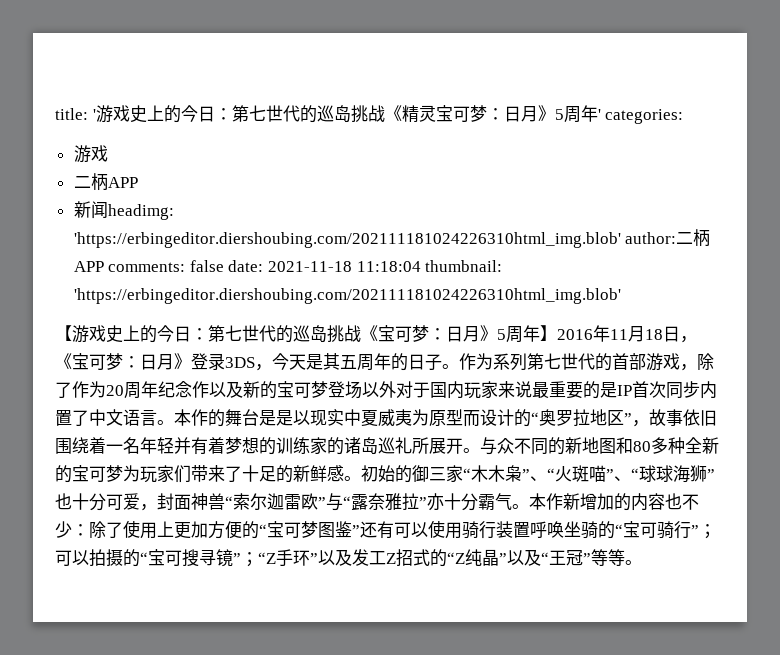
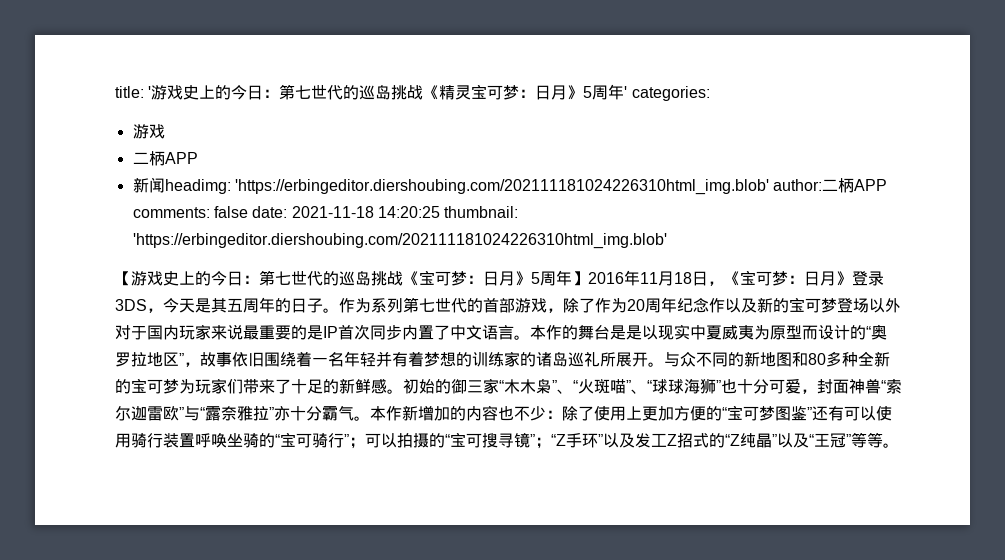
- 新闻headimg: 'https://erbingeditor.diershoubing.com/202111181024226310html_img.blob' author:二柄APP comments: false date: 2021-11-18 11:18:04 thumbnail: 'https://erbingeditor.diershoubing.com/202111181024226310html_img.blob'
+ 新闻headimg: 'https://erbingeditor.diershoubing.com/202111181024226310html_img.blob' author:二柄APP comments: false date: 2021-11-18 14:20:25 thumbnail: 'https://erbingeditor.diershoubing.com/202111181024226310html_img.blob'

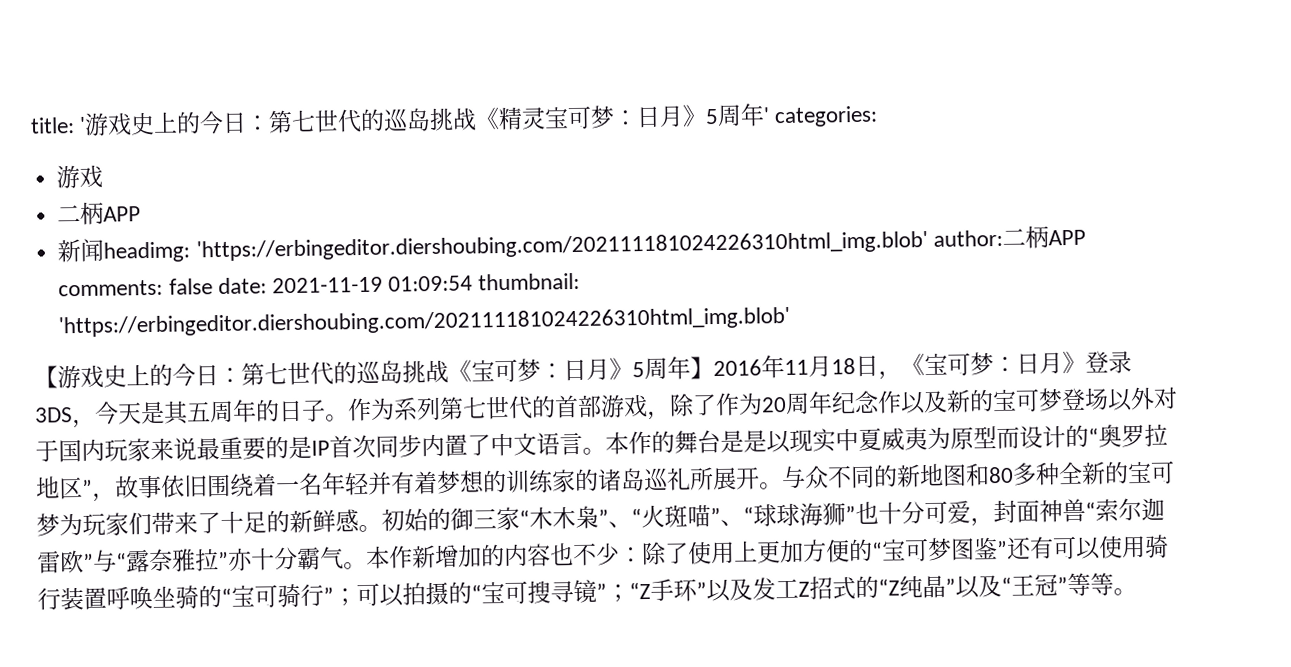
- 新闻headimg: 'https://erbingeditor.diershoubing.com/202111181024226310html_img.blob' author:二柄APP comments: false date: 2021-11-18 14:20:25 thumbnail: 'https://erbingeditor.diershoubing.com/202111181024226310html_img.blob'
+ 新闻headimg: 'https://erbingeditor.diershoubing.com/202111181024226310html_img.blob' author:二柄APP comments: false date: 2021-11-19 01:09:54 thumbnail: 'https://erbingeditor.diershoubing.com/202111181024226310html_img.blob'

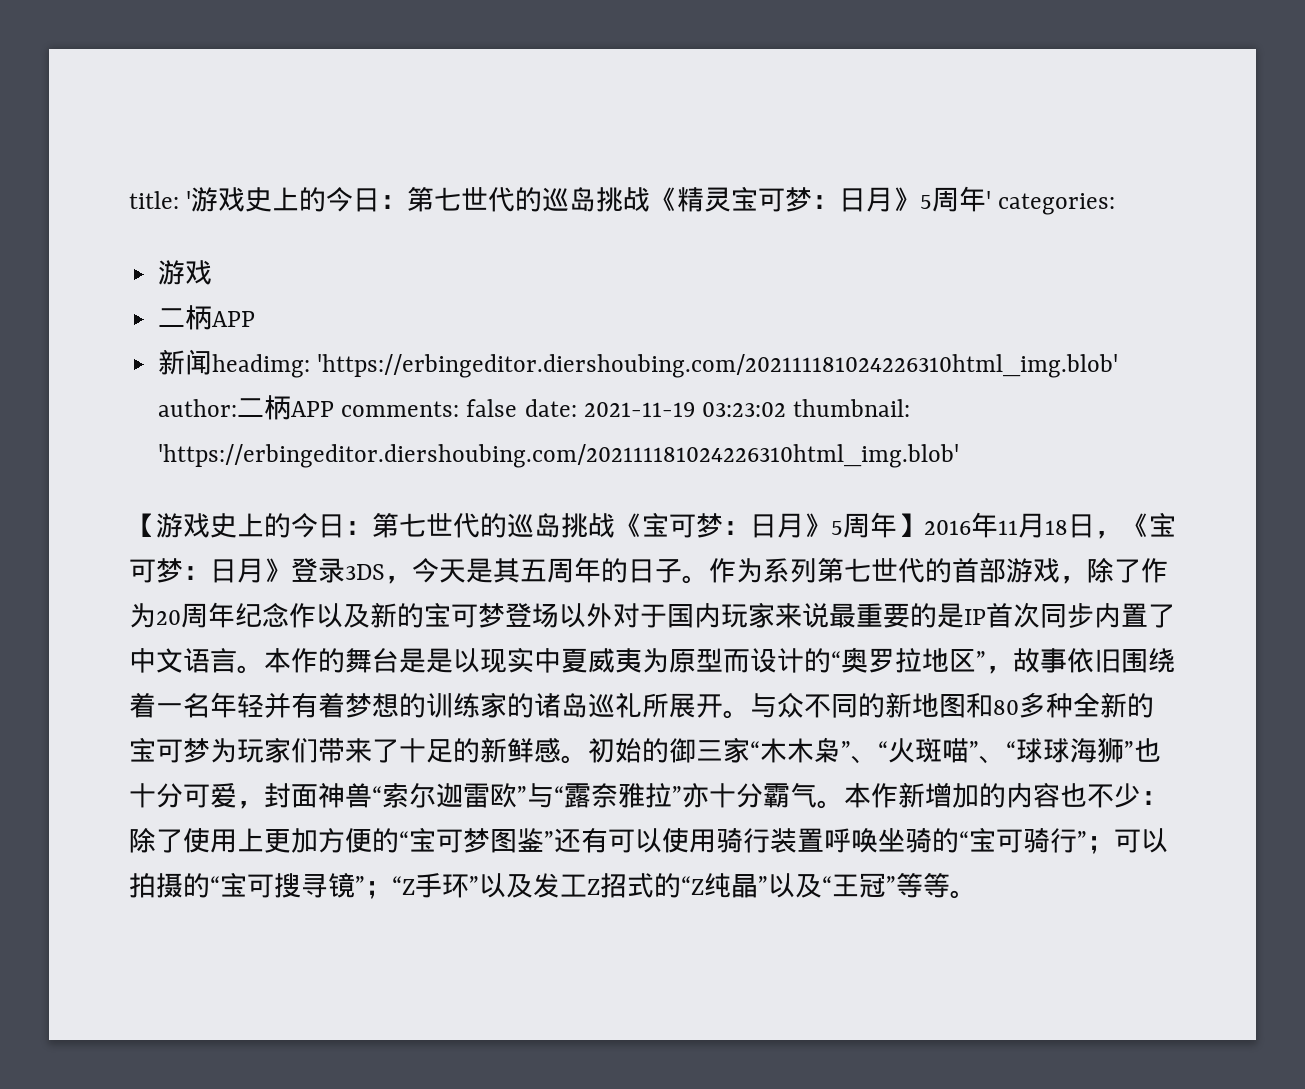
- 新闻headimg: 'https://erbingeditor.diershoubing.com/202111181024226310html_img.blob' author:二柄APP comments: false date: 2021-11-19 01:09:54 thumbnail: 'https://erbingeditor.diershoubing.com/202111181024226310html_img.blob'
+ 新闻headimg: 'https://erbingeditor.diershoubing.com/202111181024226310html_img.blob' author:二柄APP comments: false date: 2021-11-19 03:23:02 thumbnail: 'https://erbingeditor.diershoubing.com/202111181024226310html_img.blob'

